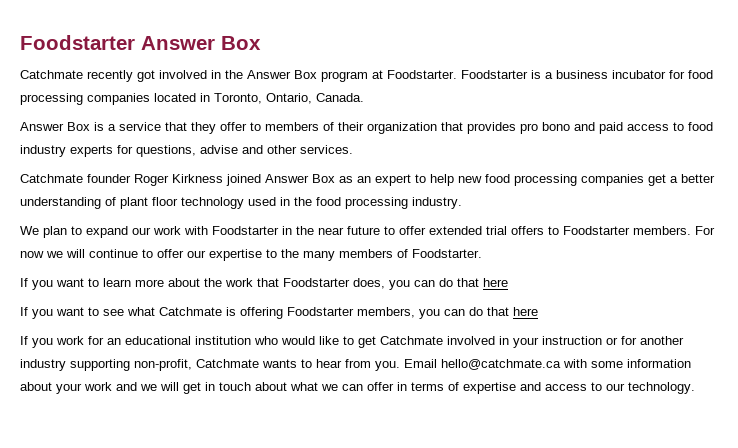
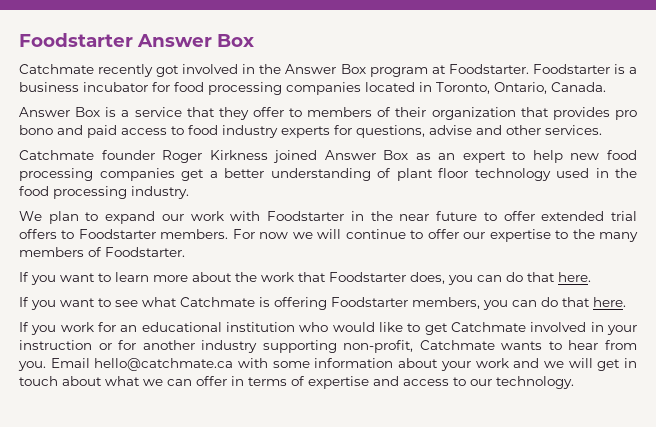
- If you want to learn more about the work that Foodstarter does, you can do that here
+ If you want to learn more about the work that Foodstarter does, you can do that here.
- If you want to see what Catchmate is offering Foodstarter members, you can do that here
+ If you want to see what Catchmate is offering Foodstarter members, you can do that here.

